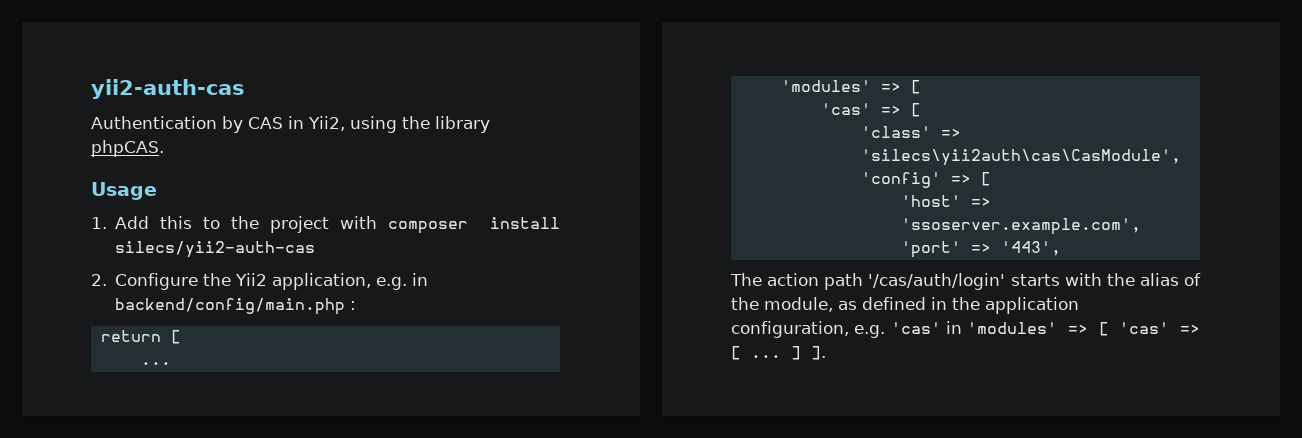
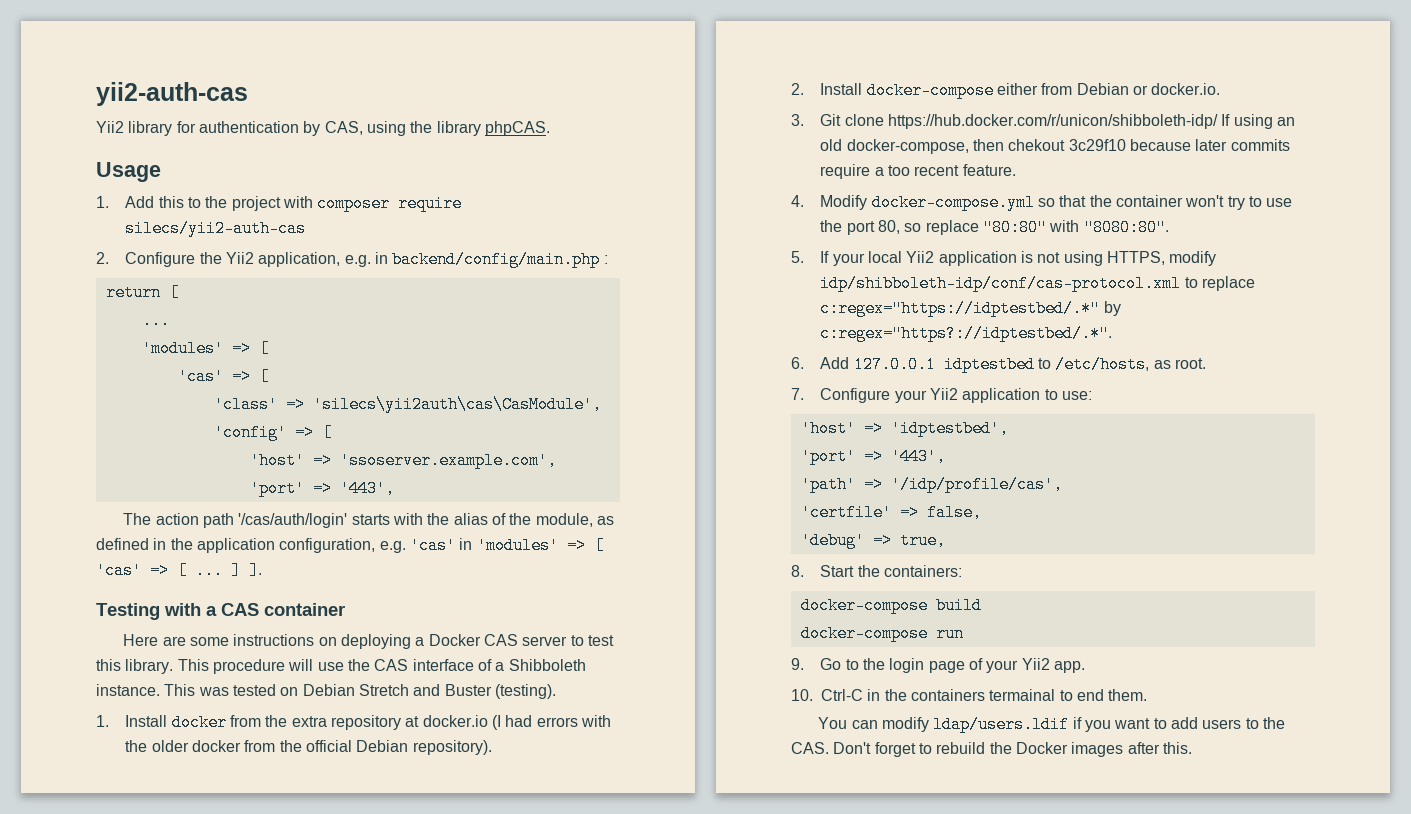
- Authentication by CAS in Yii2, using the library phpCAS.
+ Yii2 library for authentication by CAS, using the library phpCAS.
- 1. Add this to the project with composer install silecs/yii2-auth-cas
+ 1. Add this to the project with composer require silecs/yii2-auth-cas
+ Testing with a CAS container
+ Here are some instructions on deploying a Docker CAS server to test this library. This procedure will use the CAS interface of a Shibboleth instance. This was tested on Debian Stretch and Buster (testing).
+ 1. Install docker from the extra repository at docker.io (I had errors with the older docker from the official Debian repository).
+ 2. Install docker-compose either from Debian or docker.io.
+ 3. Git clone https://hub.docker.com/r/unicon/shibboleth-idp/ If using an old docker-compose, then chekout 3c29f10 because later commits require a too recent feature.
+ 4. Modify docker-compose.yml so that the container won't try to use the port 80, so replace "80:80" with "8080:80".
+ 5. If your local Yii2 application is not using HTTPS, modify idp/shibboleth-idp/conf/cas-protocol.xml to replace c:regex="https://idptestbed/.*" by c:regex="https?://idptestbed/.*".
+ 6. Add 127.0.0.1 idptestbed to /etc/hosts, as root.
+ 7. Configure your Yii2 application to use:
+ 'host' => 'idptestbed',
+ 'port' => '443',
+ 'path' => '/idp/profile/cas',
+ 'certfile' => false,
+ 'debug' => true,
+ 8. Start the containers:
+ docker-compose build
+ docker-compose run
+ 9. Go to the login page of your Yii2 app.
+ 10. Ctrl-C in the containers termainal to end them.
+ You can modify ldap/users.ldif if you want to add users to the CAS. Don't forget to rebuild the Docker images after this.

